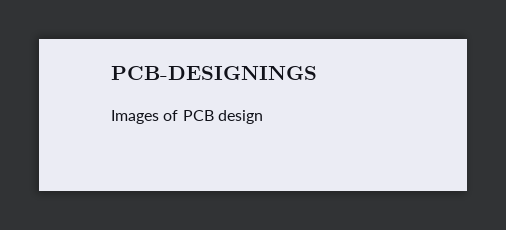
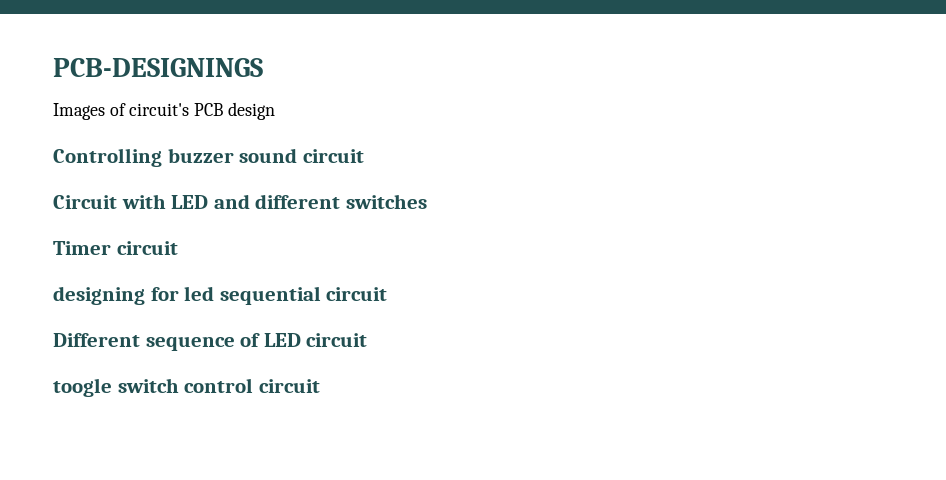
- Images of PCB design
+ Images of circuit's PCB design
+ Controlling buzzer sound circuit
+ Circuit with LED and different switches
+ Timer circuit
+ designing for led sequential circuit
+ Different sequence of LED circuit
+ toogle switch control circuit

